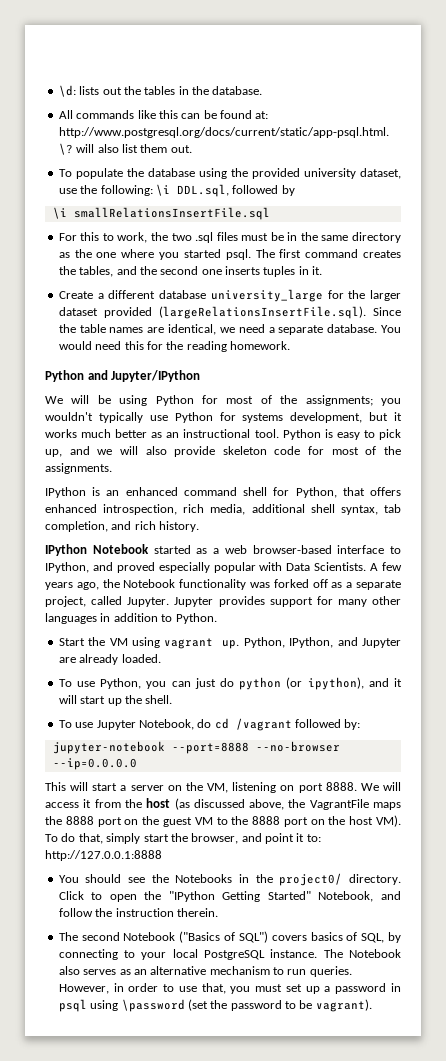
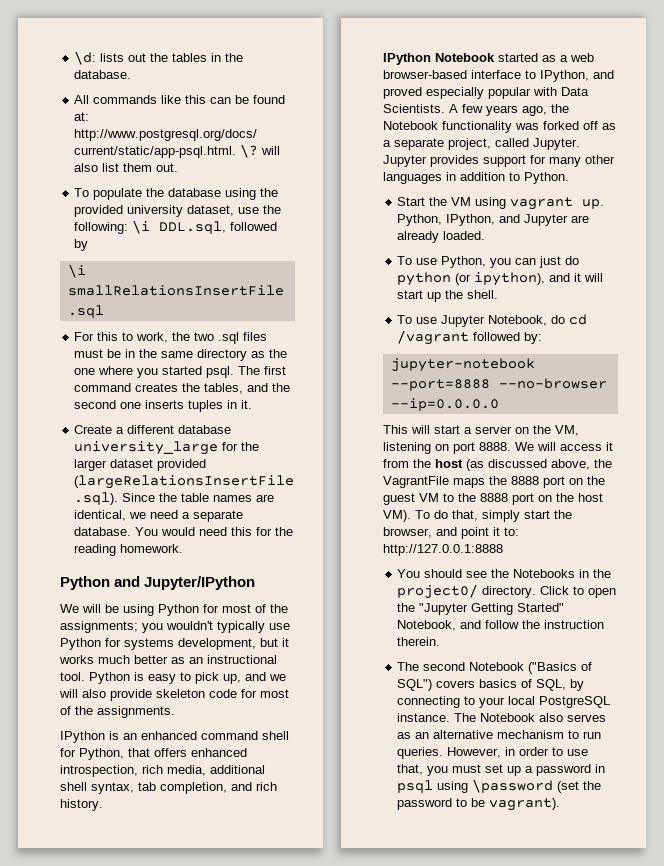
- Click to open the "IPython Getting Started" Notebook, and follow the instruction therein.
+ Click to open the "Jupyter Getting Started" Notebook, and follow the instruction therein.

